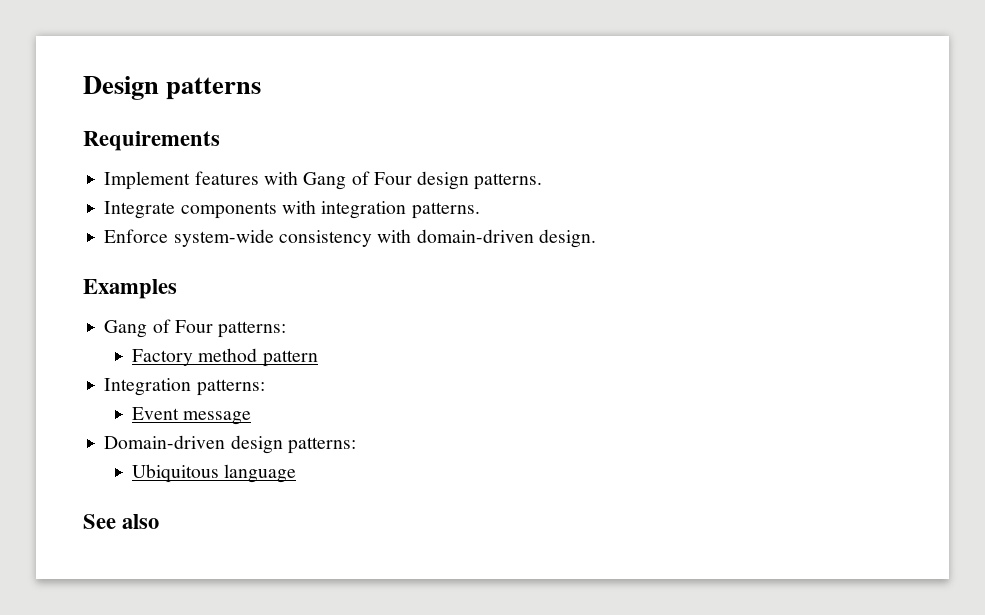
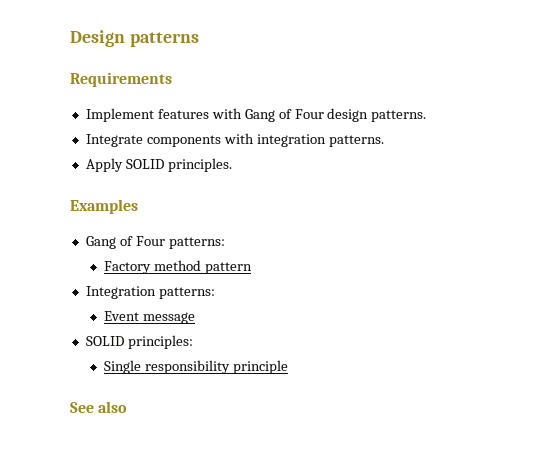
- Enforce system-wide consistency with domain-driven design.
+ Apply SOLID principles.
- Domain-driven design patterns:
- Ubiquitous language
+ SOLID principles:
+ Single responsibility principle

